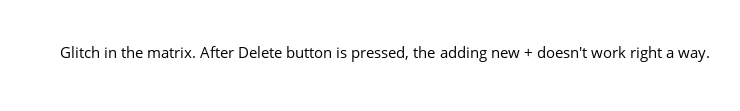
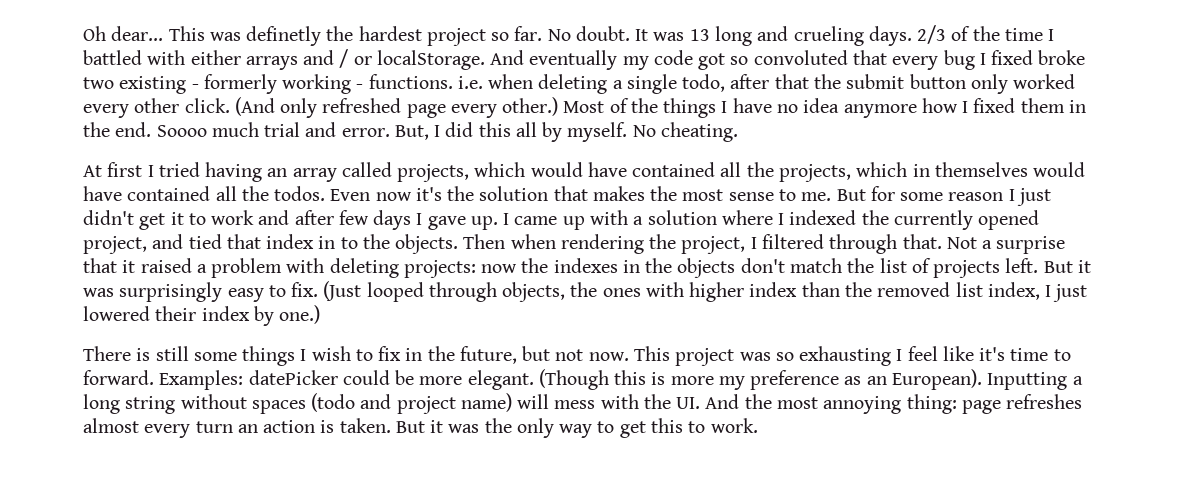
- Glitch in the matrix. After Delete button is pressed, the adding new + doesn't work right a way.
+ Oh dear... This was definetly the hardest project so far. No doubt. It was 13 long and crueling days. 2/3 of the time I battled with either arrays and / or localStorage. And eventually my code got so convoluted that every bug I fixed broke two existing - formerly working - functions. i.e. when deleting a single todo, after that the submit button only worked every other click. (And only refreshed page every other.) Most of the things I have no idea anymore how I fixed them in the end. Soooo much trial and error. But, I did this all by myself. No cheating.
+ At first I tried having an array called projects, which would have contained all the projects, which in themselves would have contained all the todos. Even now it's the solution that makes the most sense to me. But for some reason I just didn't get it to work and after few days I gave up. I came up with a solution where I indexed the currently opened project, and tied that index in to the objects. Then when rendering the project, I filtered through that. Not a surprise that it raised a problem with deleting projects: now the indexes in the objects don't match the list of projects left. But it was surprisingly easy to fix. (Just looped through objects, the ones with higher index than the removed list index, I just lowered their index by one.)
+ There is still some things I wish to fix in the future, but not now. This project was so exhausting I feel like it's time to forward. Examples: datePicker could be more elegant. (Though this is more my preference as an European). Inputting a long string without spaces (todo and project name) will mess with the UI. And the most annoying thing: page refreshes almost every turn an action is taken. But it was the only way to get this to work.

